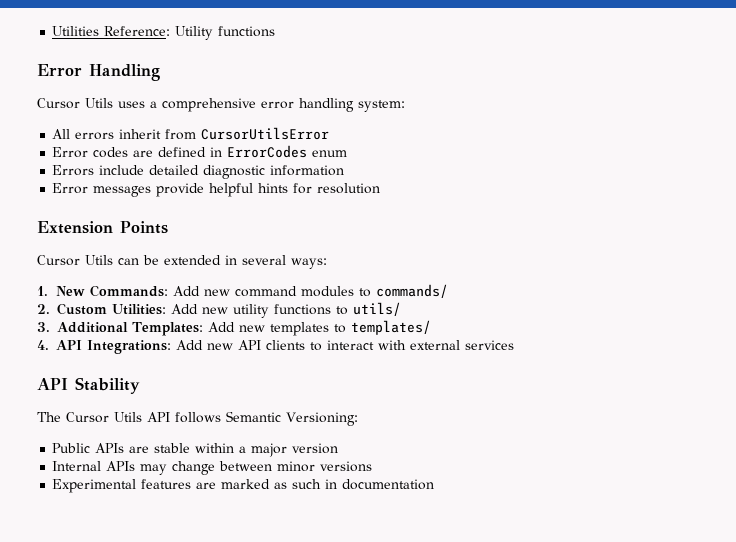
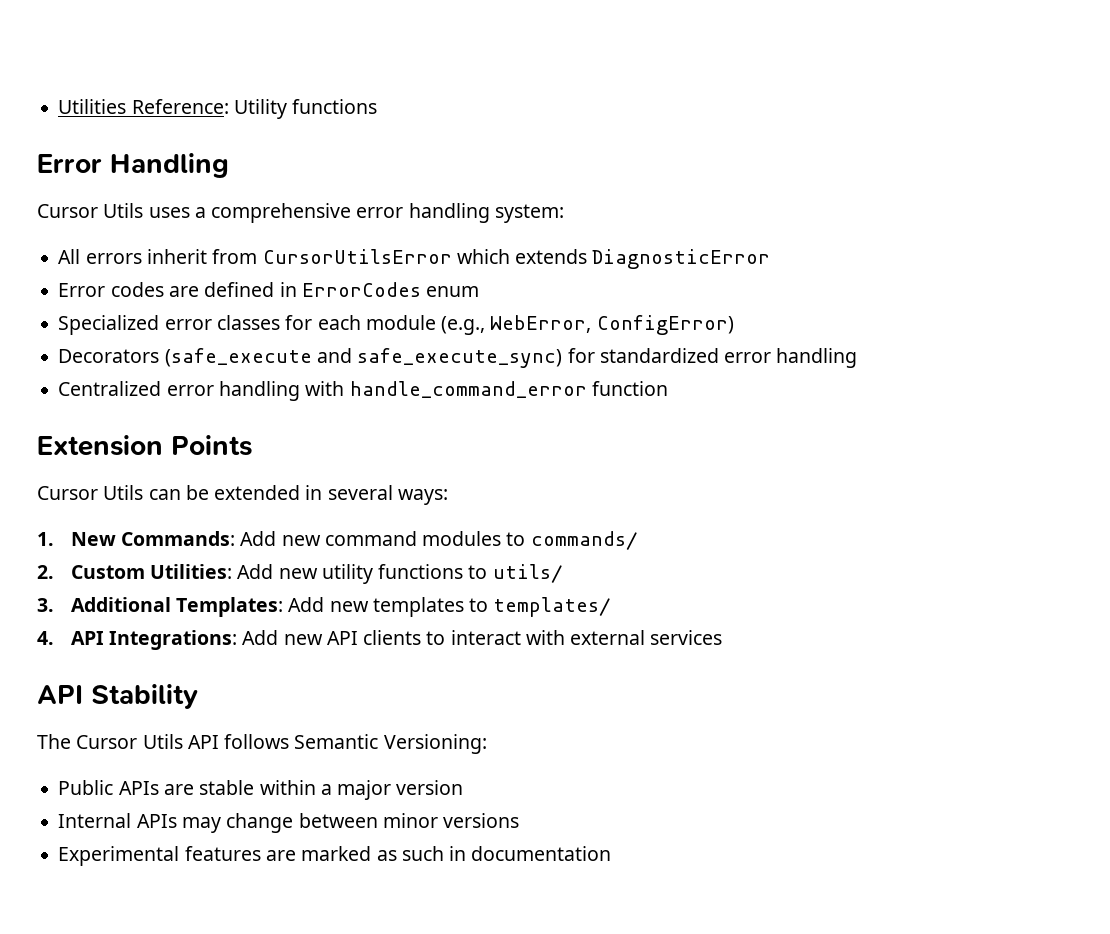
- All errors inherit from CursorUtilsError
+ All errors inherit from CursorUtilsError which extends DiagnosticError
- Errors include detailed diagnostic information
- Error messages provide helpful hints for resolution
+ Specialized error classes for each module (e.g., WebError, ConfigError)
+ Decorators (safe_execute and safe_execute_sync) for standardized error handling
+ Centralized error handling with handle_command_error function

